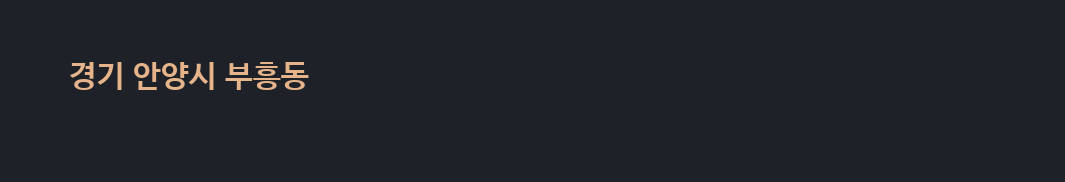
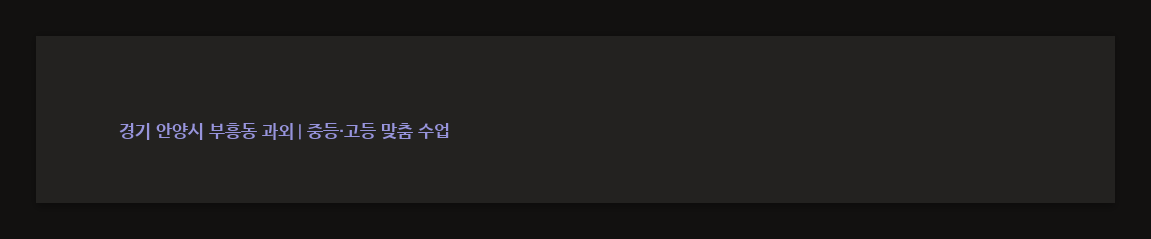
- 경기 안양시 부흥동
+ 경기 안양시 부흥동 과외 | 중등·고등 맞춤 수업

